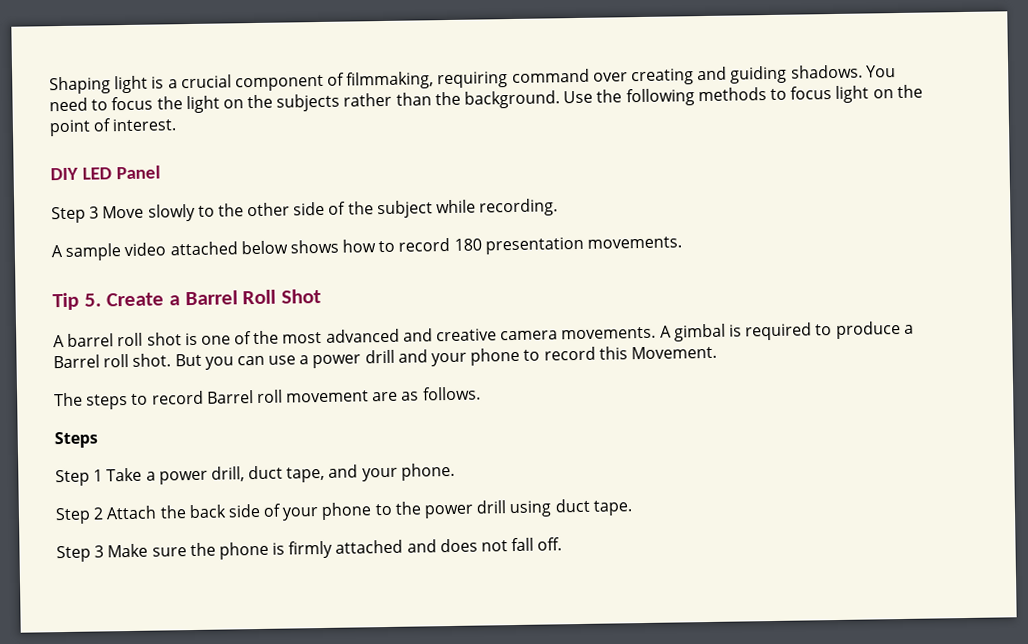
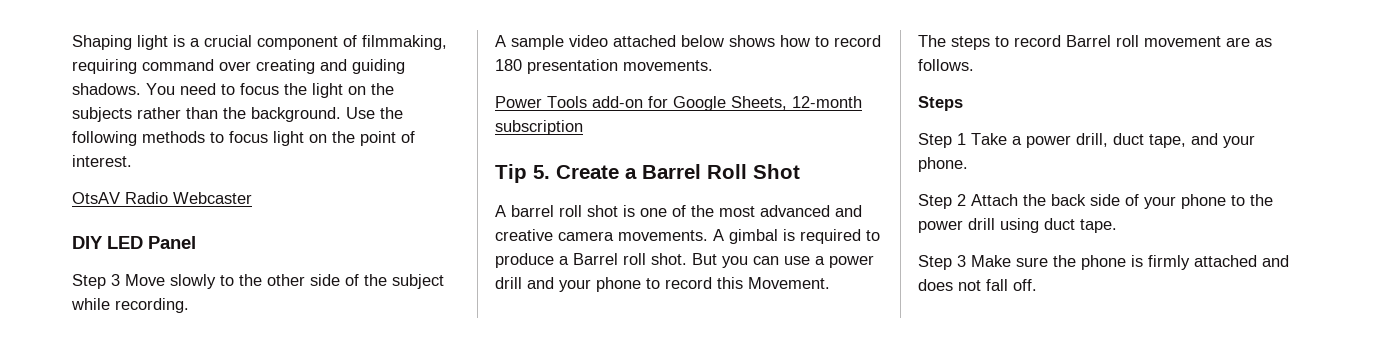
+ OtsAV Radio Webcaster
+ Power Tools add-on for Google Sheets, 12-month subscription

